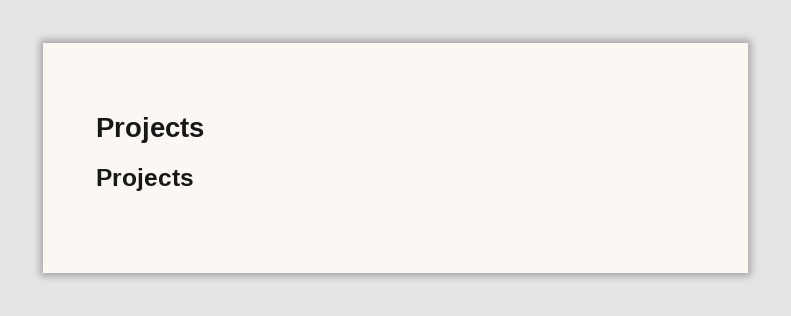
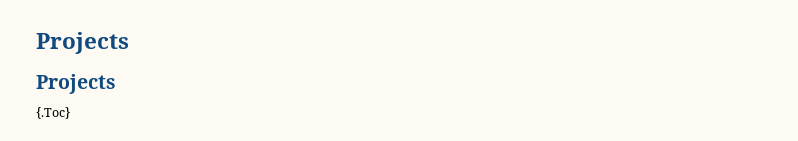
+ {.Toc}

